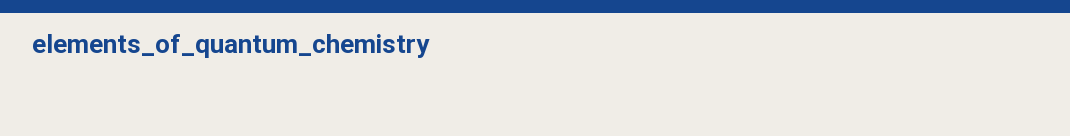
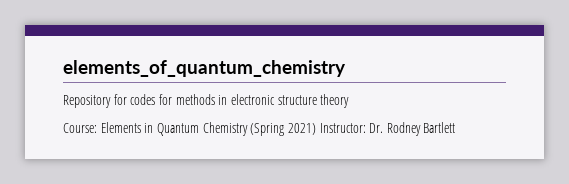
+ Repository for codes for methods in electronic structure theory
+ Course: Elements in Quantum Chemistry (Spring 2021) Instructor: Dr. Rodney Bartlett

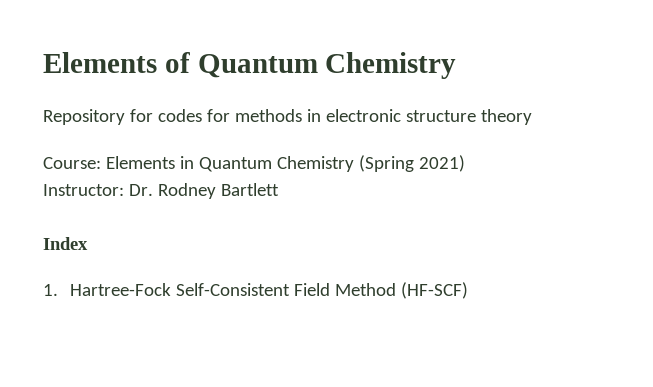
- elements_of_quantum_chemistry
+ Elements of Quantum Chemistry
- Course: Elements in Quantum Chemistry (Spring 2021) Instructor: Dr. Rodney Bartlett
+ Course: Elements in Quantum Chemistry (Spring 2021)
+ Instructor: Dr. Rodney Bartlett
+ Index
+ 1. Hartree-Fock Self-Consistent Field Method (HF-SCF)

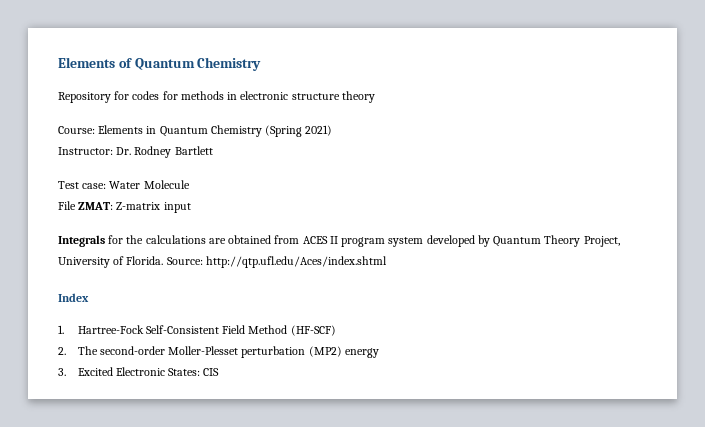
+ Test case: Water Molecule
+ File ZMAT: Z-matrix input
+ Integrals for the calculations are obtained from ACES II program system developed by Quantum Theory Project, University of Florida. Source: http://qtp.ufl.edu/Aces/index.shtml
+ 2. The second-order Moller-Plesset perturbation (MP2) energy
+ 3. Excited Electronic States: CIS

